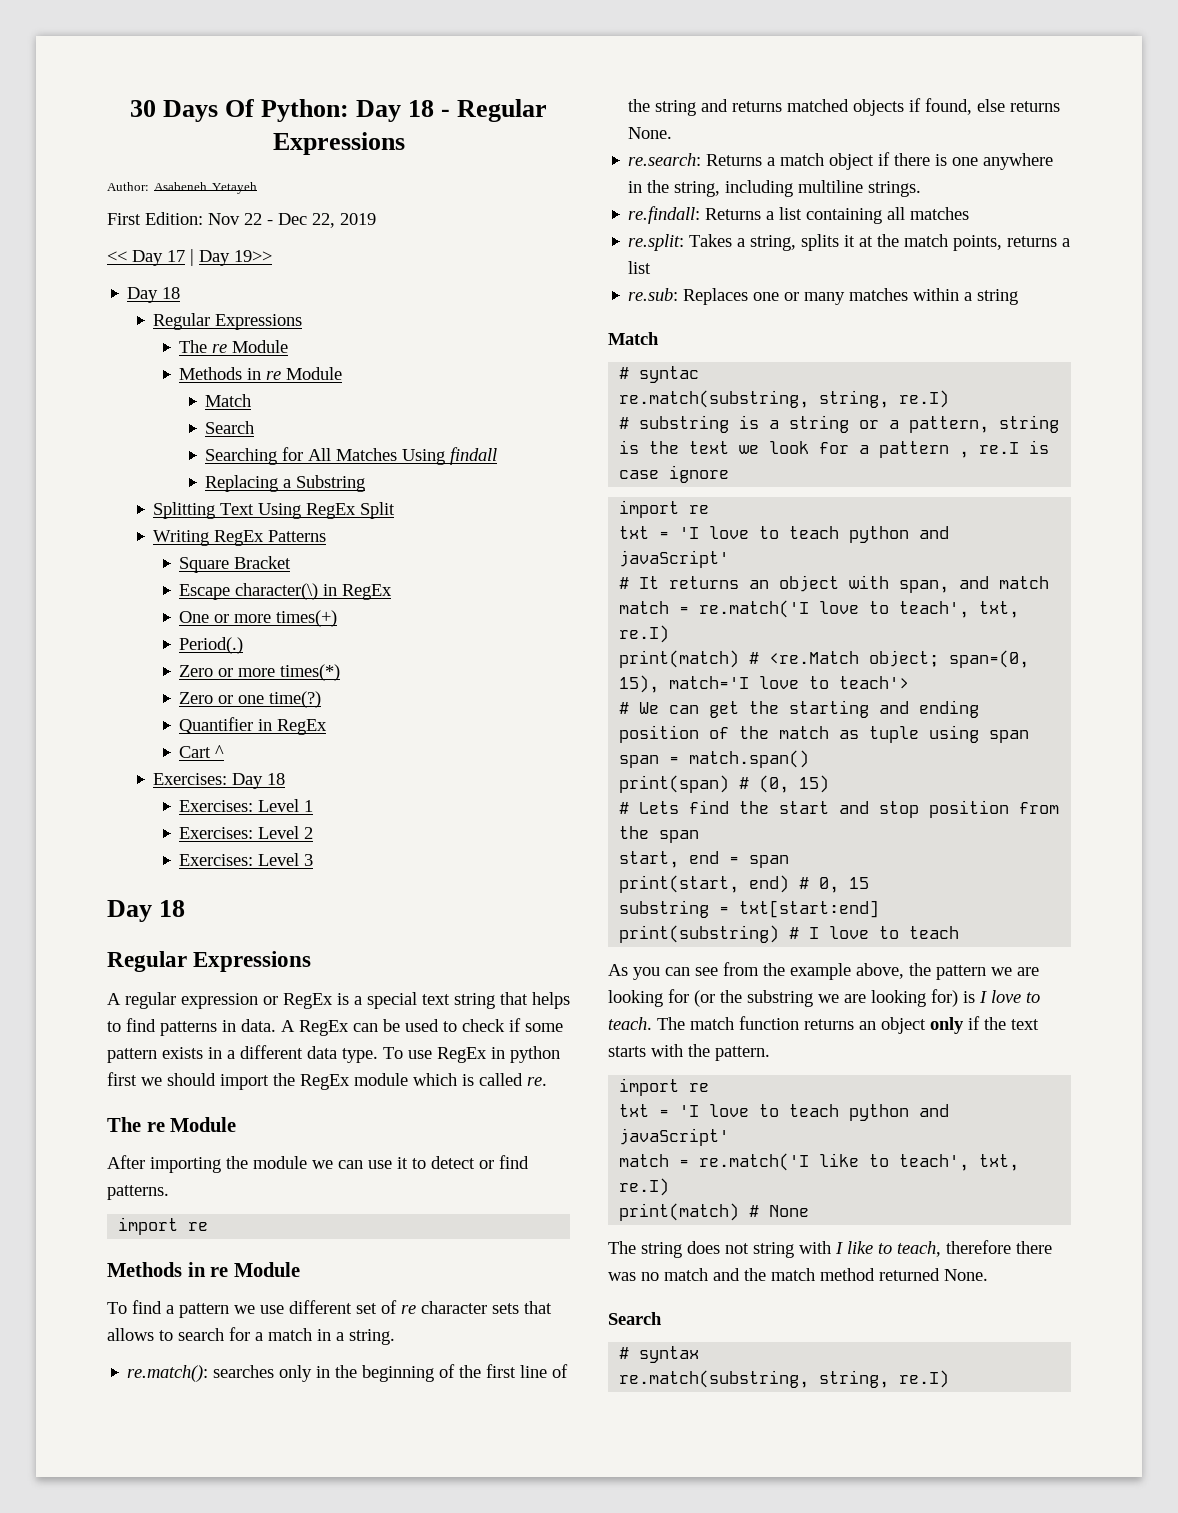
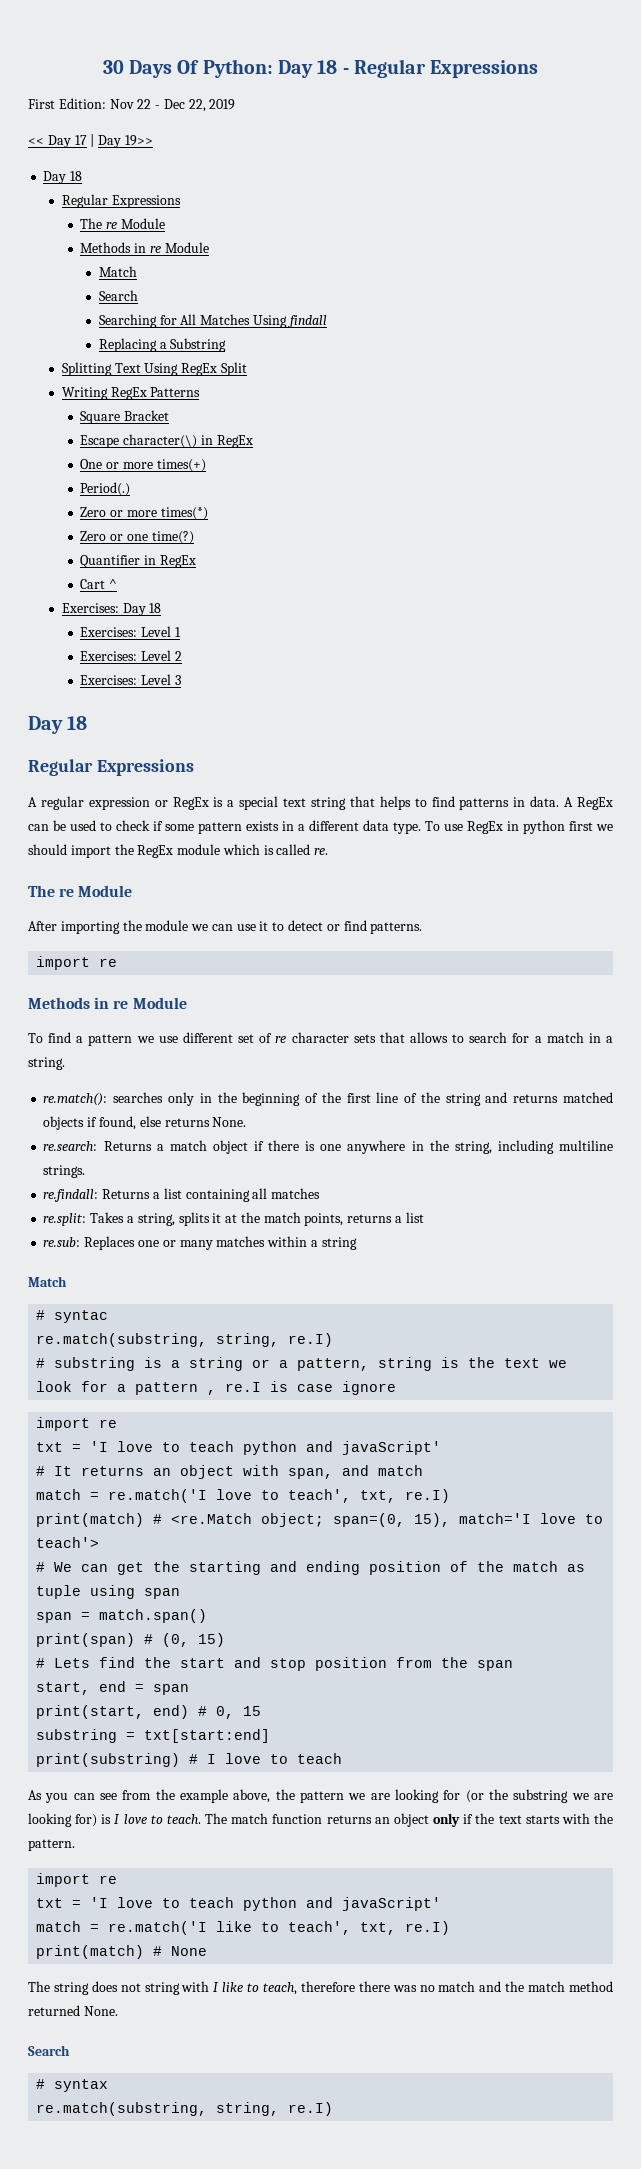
- Author: Asabeneh Yetayeh

